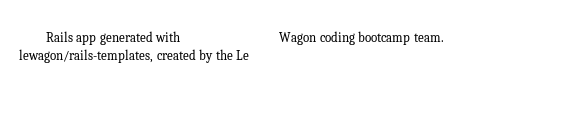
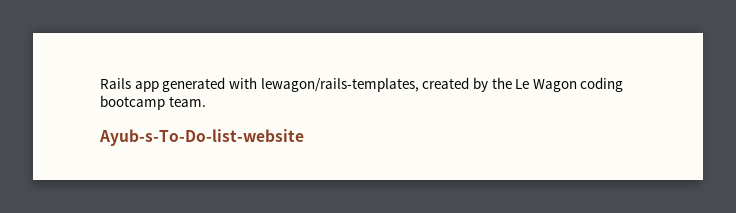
+ Ayub-s-To-Do-list-website

